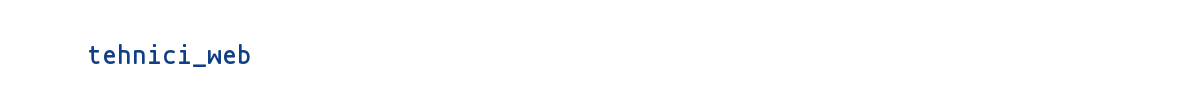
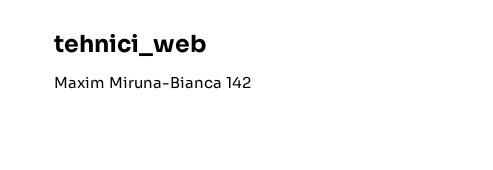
+ Maxim Miruna-Bianca 142

